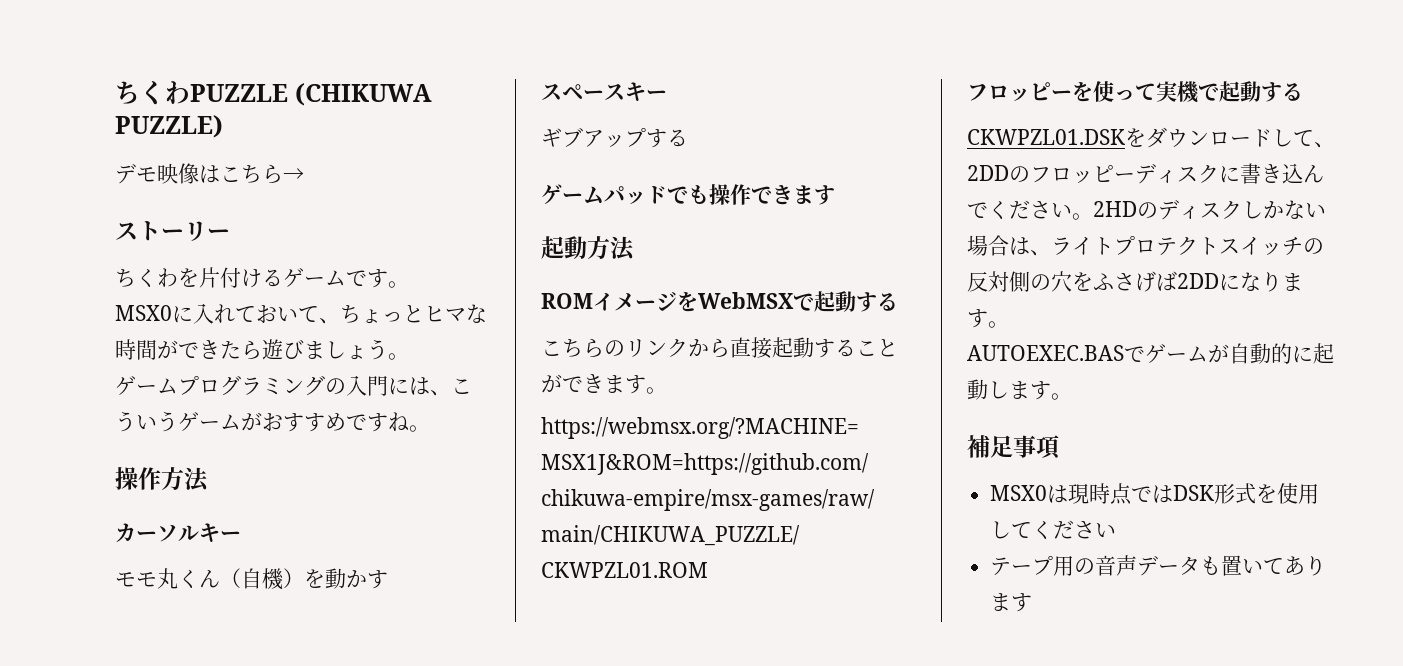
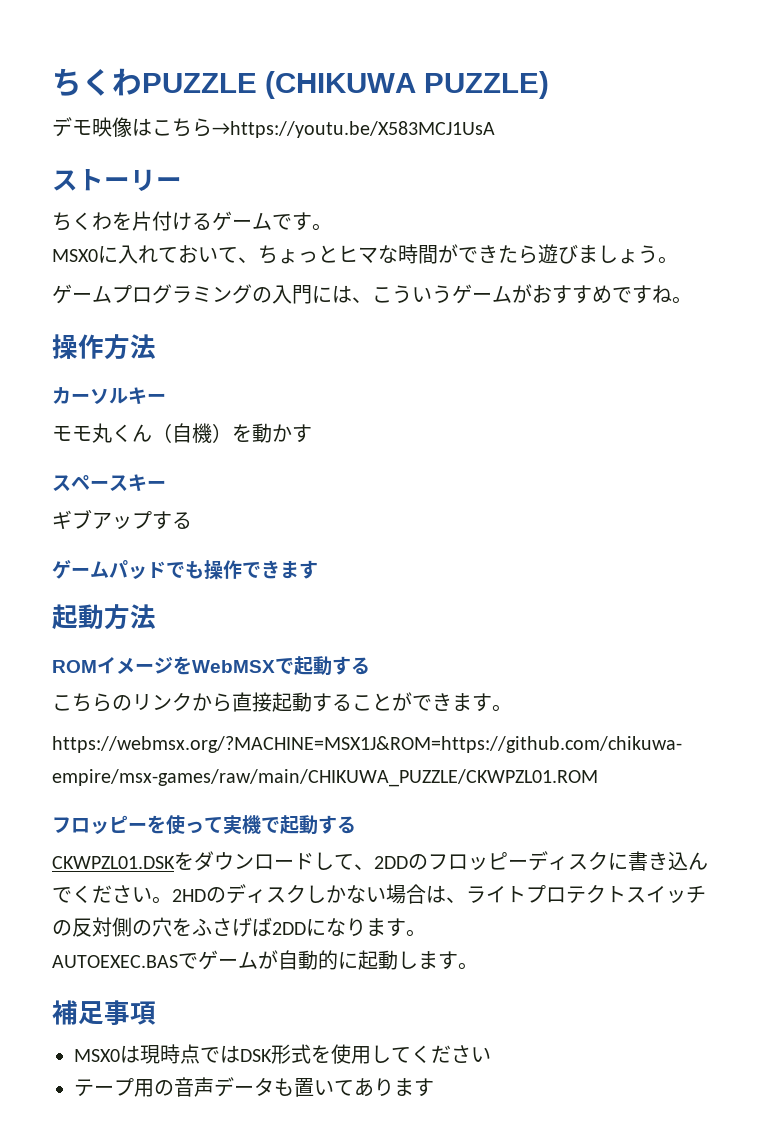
- デモ映像はこちら→
+ デモ映像はこちら→https://youtu.be/X583MCJ1UsA

